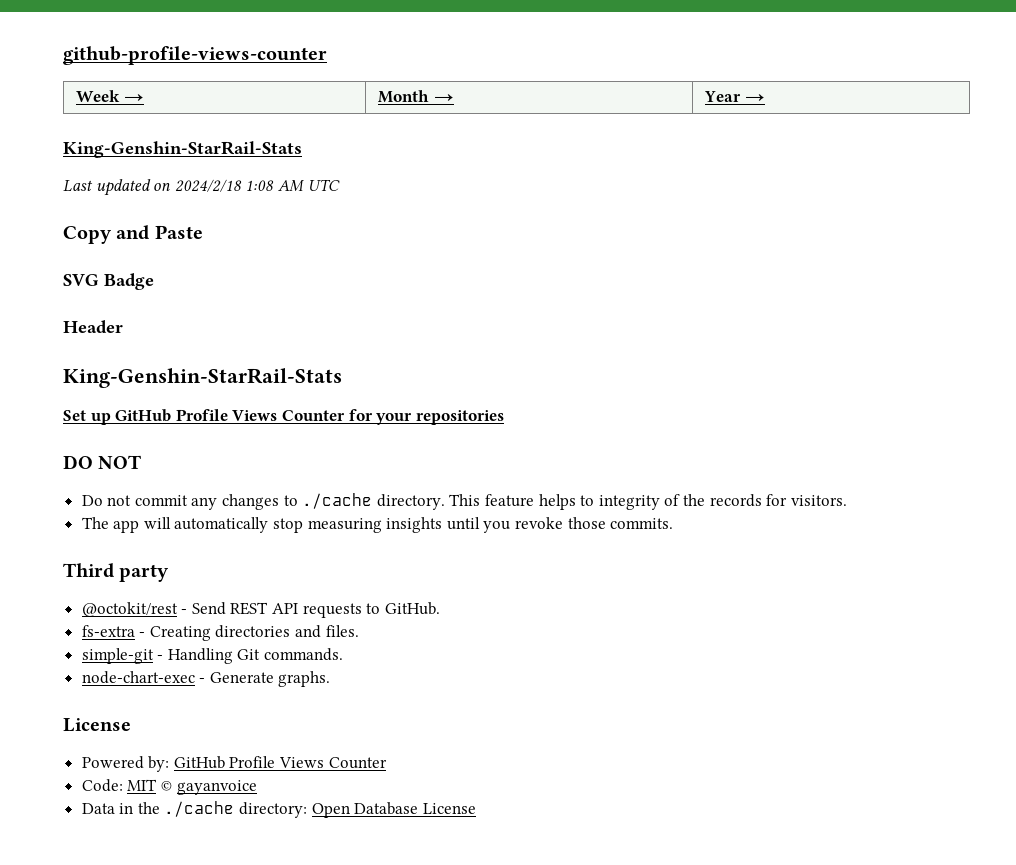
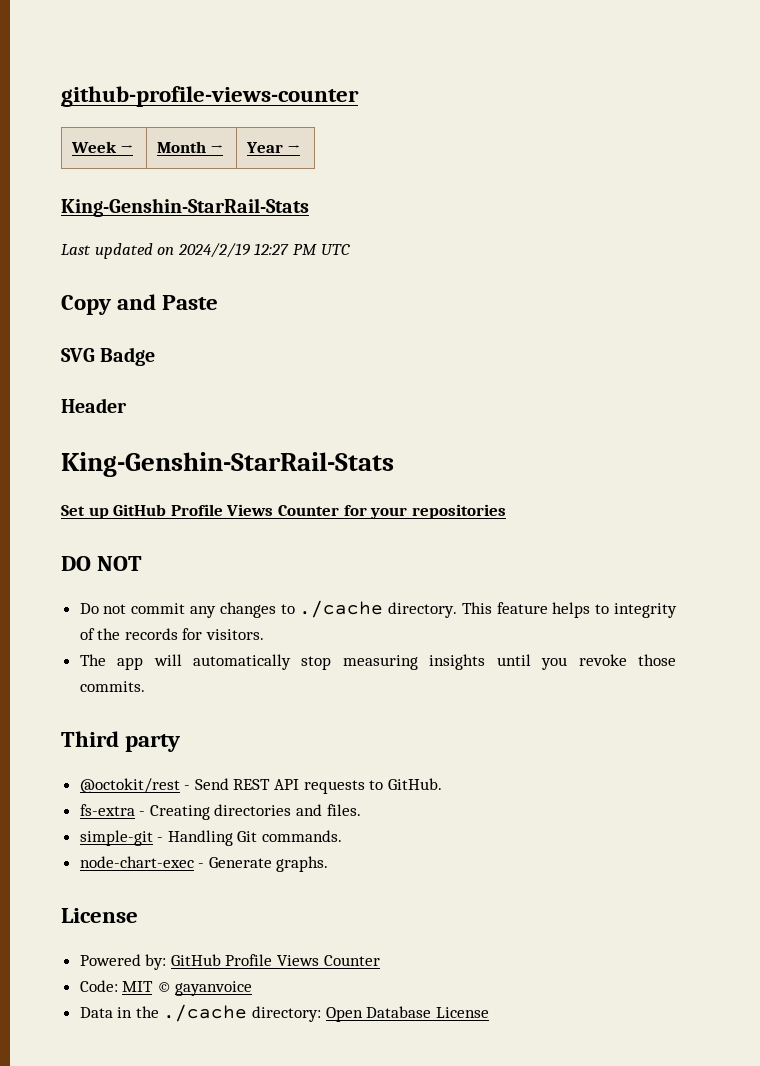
- Last updated on 2024/2/18 1:08 AM UTC
+ Last updated on 2024/2/19 12:27 PM UTC

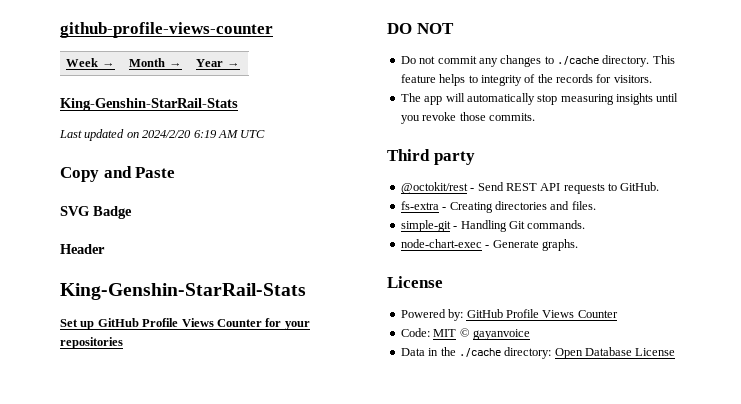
- Last updated on 2024/2/19 12:27 PM UTC
+ Last updated on 2024/2/20 6:19 AM UTC

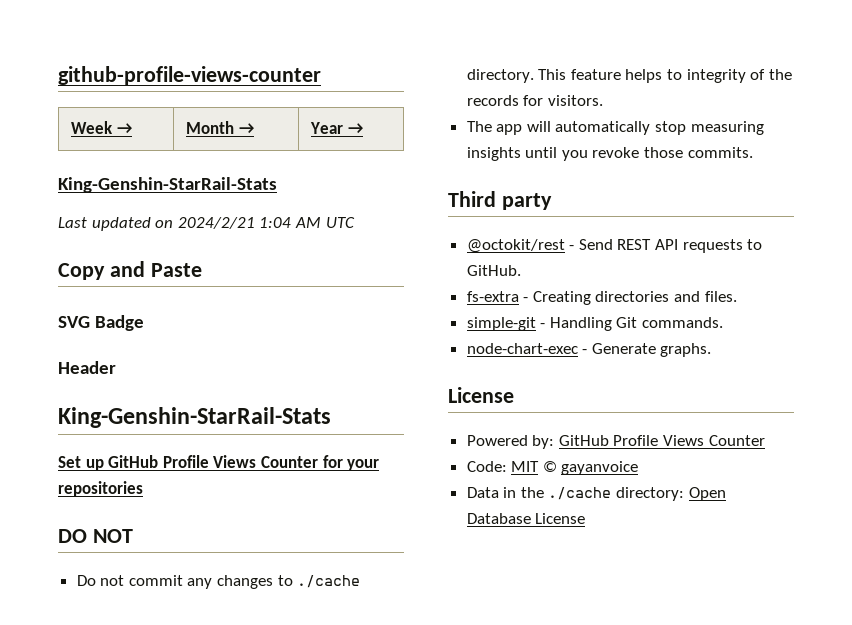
- Last updated on 2024/2/20 6:19 AM UTC
+ Last updated on 2024/2/21 1:04 AM UTC

